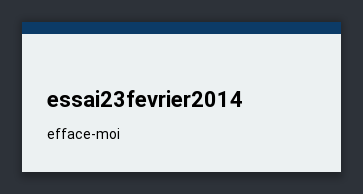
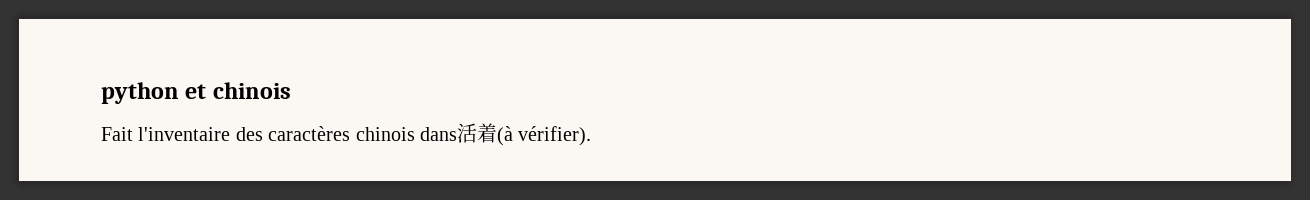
- essai23fevrier2014
- efface-moi
+ python et chinois
+ Fait l'inventaire des caractères chinois dans活着(à vérifier).

